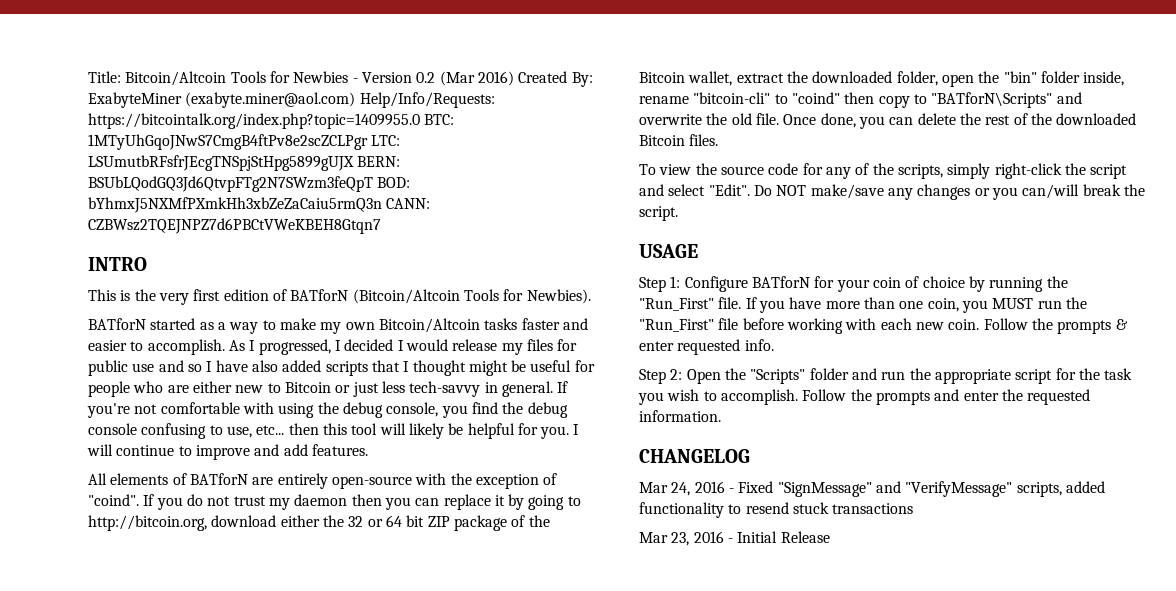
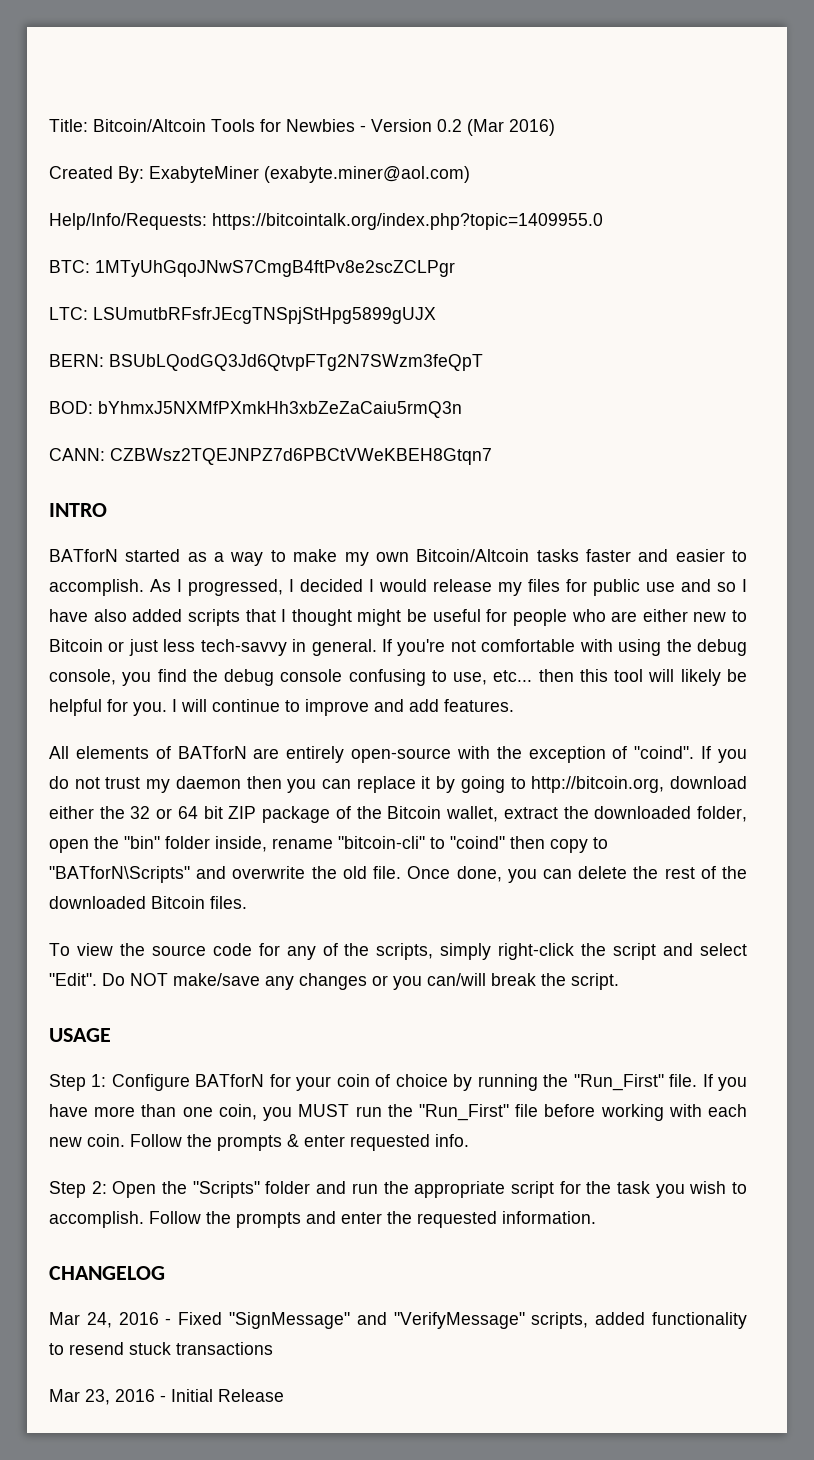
- Title: Bitcoin/Altcoin Tools for Newbies - Version 0.2 (Mar 2016) Created By: ExabyteMiner (exabyte.miner@aol.com) Help/Info/Requests: https://bitcointalk.org/index.php?topic=1409955.0 BTC: 1MTyUhGqoJNwS7CmgB4ftPv8e2scZCLPgr LTC: LSUmutbRFsfrJEcgTNSpjStHpg5899gUJX BERN: BSUbLQodGQ3Jd6QtvpFTg2N7SWzm3feQpT BOD: bYhmxJ5NXMfPXmkHh3xbZeZaCaiu5rmQ3n CANN: CZBWsz2TQEJNPZ7d6PBCtVWeKBEH8Gtqn7
+ Title: Bitcoin/Altcoin Tools for Newbies - Version 0.2 (Mar 2016)
+ Created By: ExabyteMiner (exabyte.miner@aol.com)
+ Help/Info/Requests: https://bitcointalk.org/index.php?topic=1409955.0
+ BTC: 1MTyUhGqoJNwS7CmgB4ftPv8e2scZCLPgr
+ LTC: LSUmutbRFsfrJEcgTNSpjStHpg5899gUJX
+ BERN: BSUbLQodGQ3Jd6QtvpFTg2N7SWzm3feQpT
+ BOD: bYhmxJ5NXMfPXmkHh3xbZeZaCaiu5rmQ3n
+ CANN: CZBWsz2TQEJNPZ7d6PBCtVWeKBEH8Gtqn7
- This is the very first edition of BATforN (Bitcoin/Altcoin Tools for Newbies).

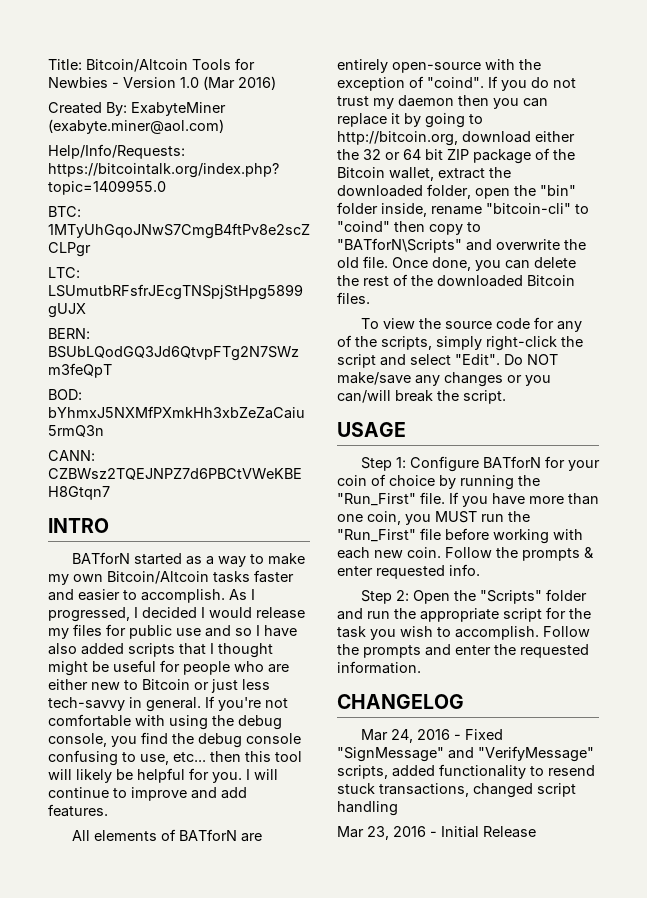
- Title: Bitcoin/Altcoin Tools for Newbies - Version 0.2 (Mar 2016)
+ Title: Bitcoin/Altcoin Tools for Newbies - Version 1.0 (Mar 2016)
- Mar 24, 2016 - Fixed "SignMessage" and "VerifyMessage" scripts, added functionality to resend stuck transactions
+ Mar 24, 2016 - Fixed "SignMessage" and "VerifyMessage" scripts, added functionality to resend stuck transactions, changed script handling

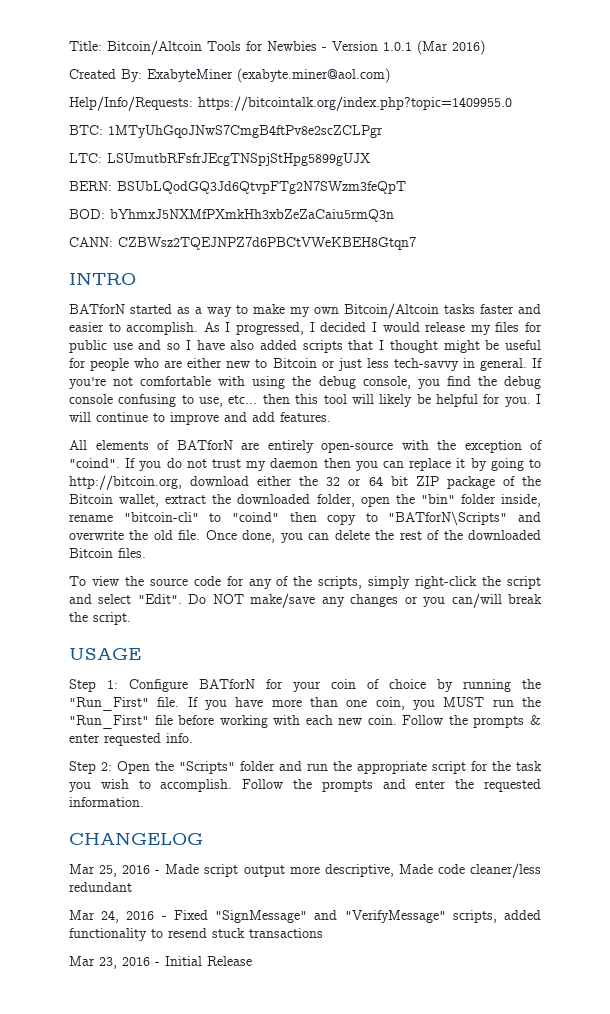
- Title: Bitcoin/Altcoin Tools for Newbies - Version 1.0 (Mar 2016)
+ Title: Bitcoin/Altcoin Tools for Newbies - Version 1.0.1 (Mar 2016)
+ Mar 25, 2016 - Made script output more descriptive, Made code cleaner/less redundant
- Mar 24, 2016 - Fixed "SignMessage" and "VerifyMessage" scripts, added functionality to resend stuck transactions, changed script handling
+ Mar 24, 2016 - Fixed "SignMessage" and "VerifyMessage" scripts, added functionality to resend stuck transactions

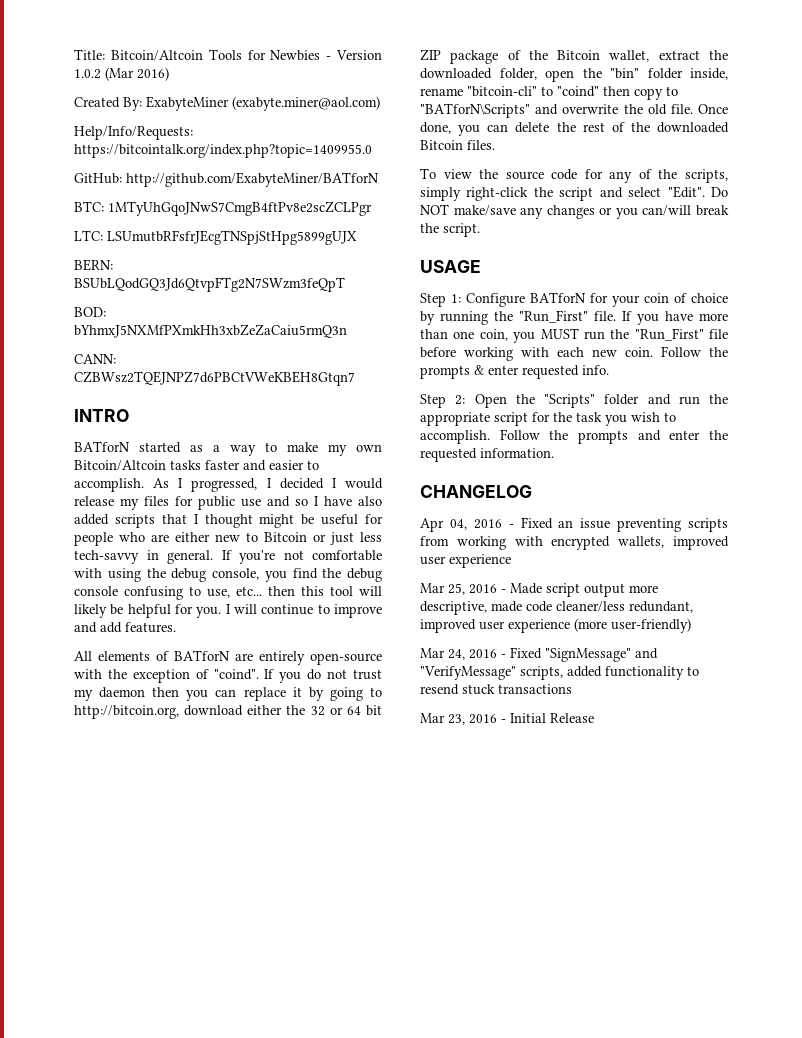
- Title: Bitcoin/Altcoin Tools for Newbies - Version 1.0.1 (Mar 2016)
+ Title: Bitcoin/Altcoin Tools for Newbies - Version 1.0.2 (Mar 2016)
+ GitHub: http://github.com/ExabyteMiner/BATforN
+ Apr 04, 2016 - Fixed an issue preventing scripts from working with encrypted wallets, improved user experience
- Mar 25, 2016 - Made script output more descriptive, Made code cleaner/less redundant
+ Mar 25, 2016 - Made script output more descriptive, made code cleaner/less redundant, improved user experience (more user-friendly)

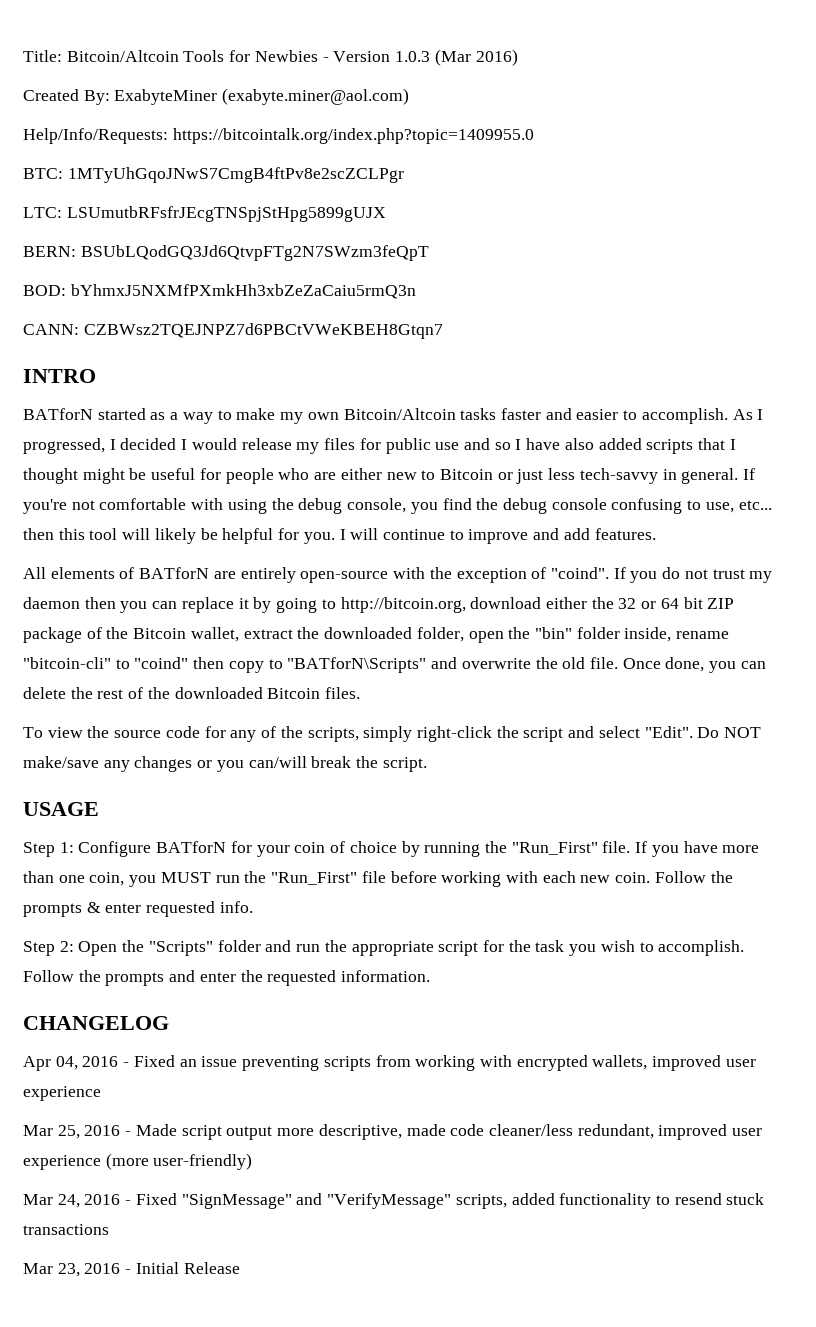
- Title: Bitcoin/Altcoin Tools for Newbies - Version 1.0.2 (Mar 2016)
+ Title: Bitcoin/Altcoin Tools for Newbies - Version 1.0.3 (Mar 2016)
- GitHub: http://github.com/ExabyteMiner/BATforN

